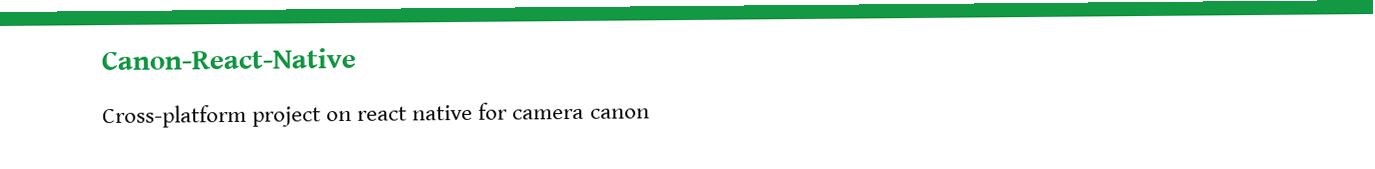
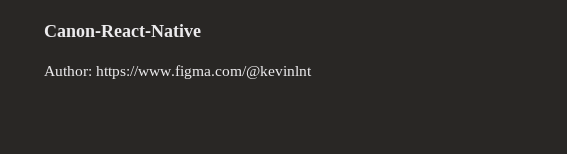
- Cross-platform project on react native for camera canon
+ Author: https://www.figma.com/@kevinlnt

